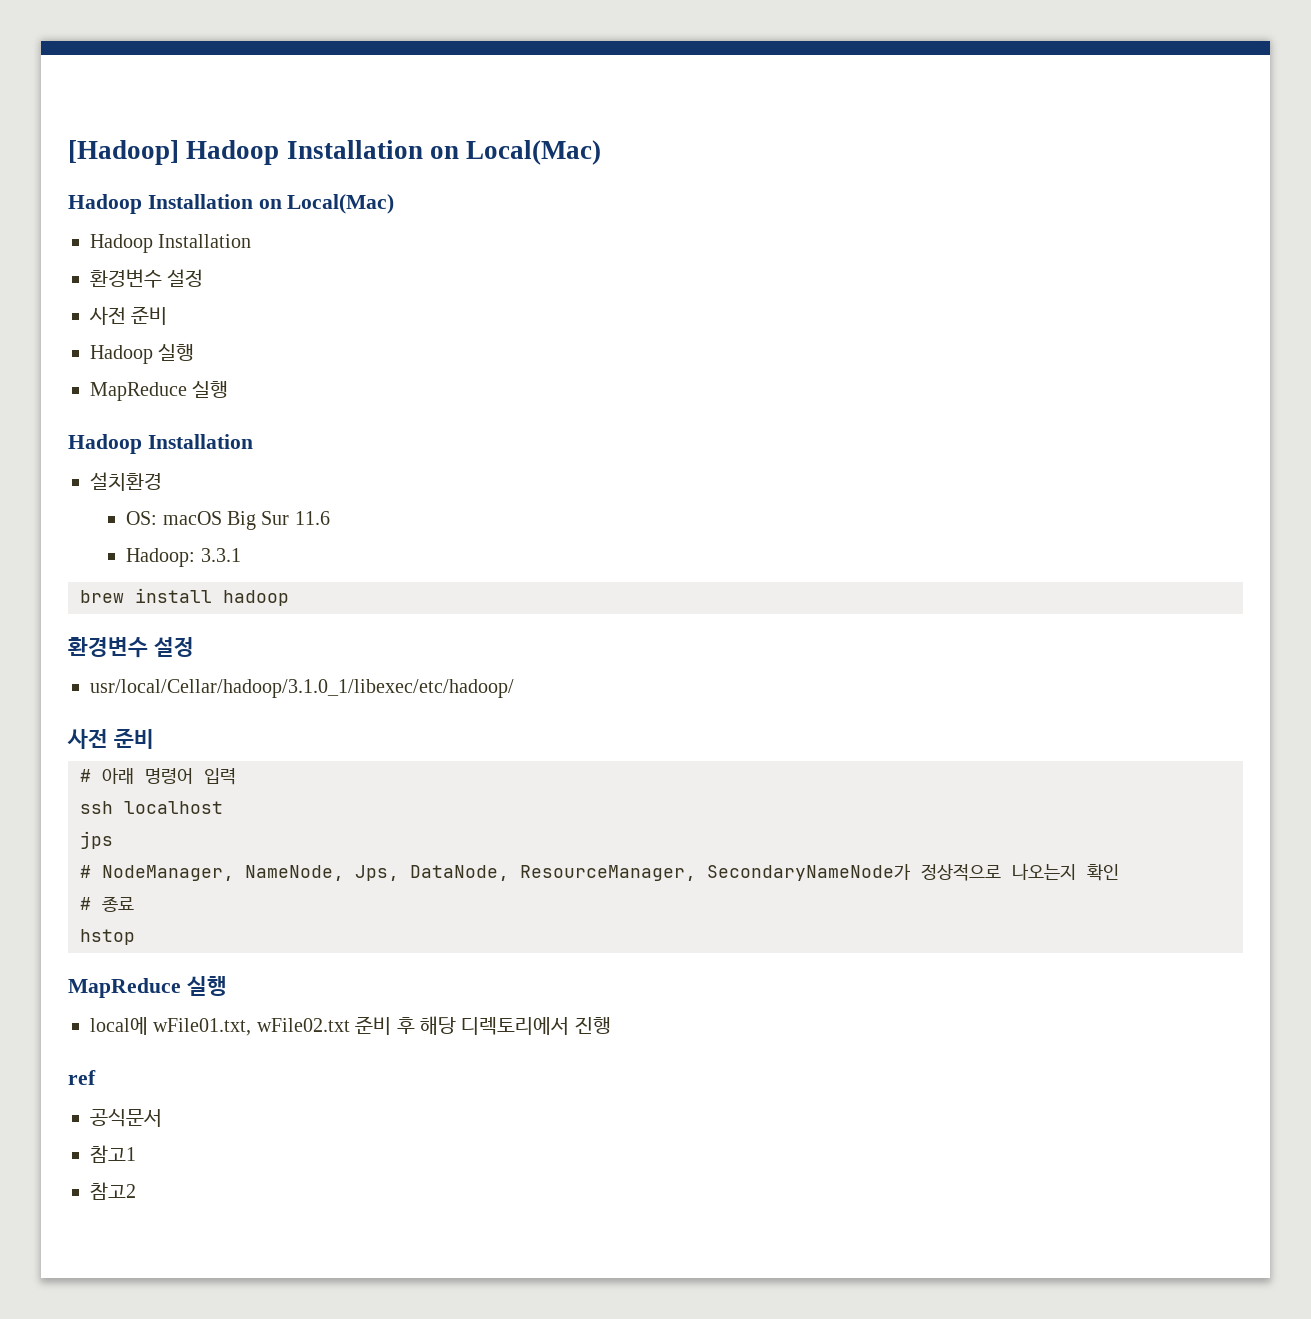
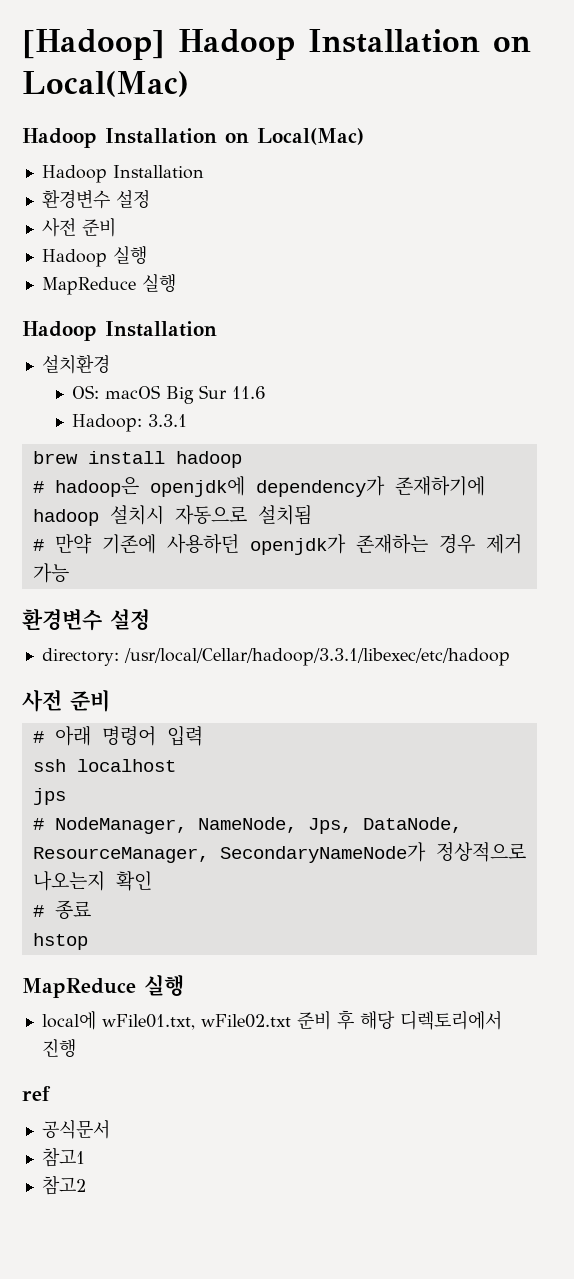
  brew install hadoop
+ # hadoop은 openjdk에 dependency가 존재하기에 hadoop 설치시 자동으로 설치됨
+ # 만약 기존에 사용하던 openjdk가 존재하는 경우 제거 가능
  환경변수 설정
- usr/local/Cellar/hadoop/3.1.0_1/libexec/etc/hadoop/
+ directory: /usr/local/Cellar/hadoop/3.3.1/libexec/etc/hadoop

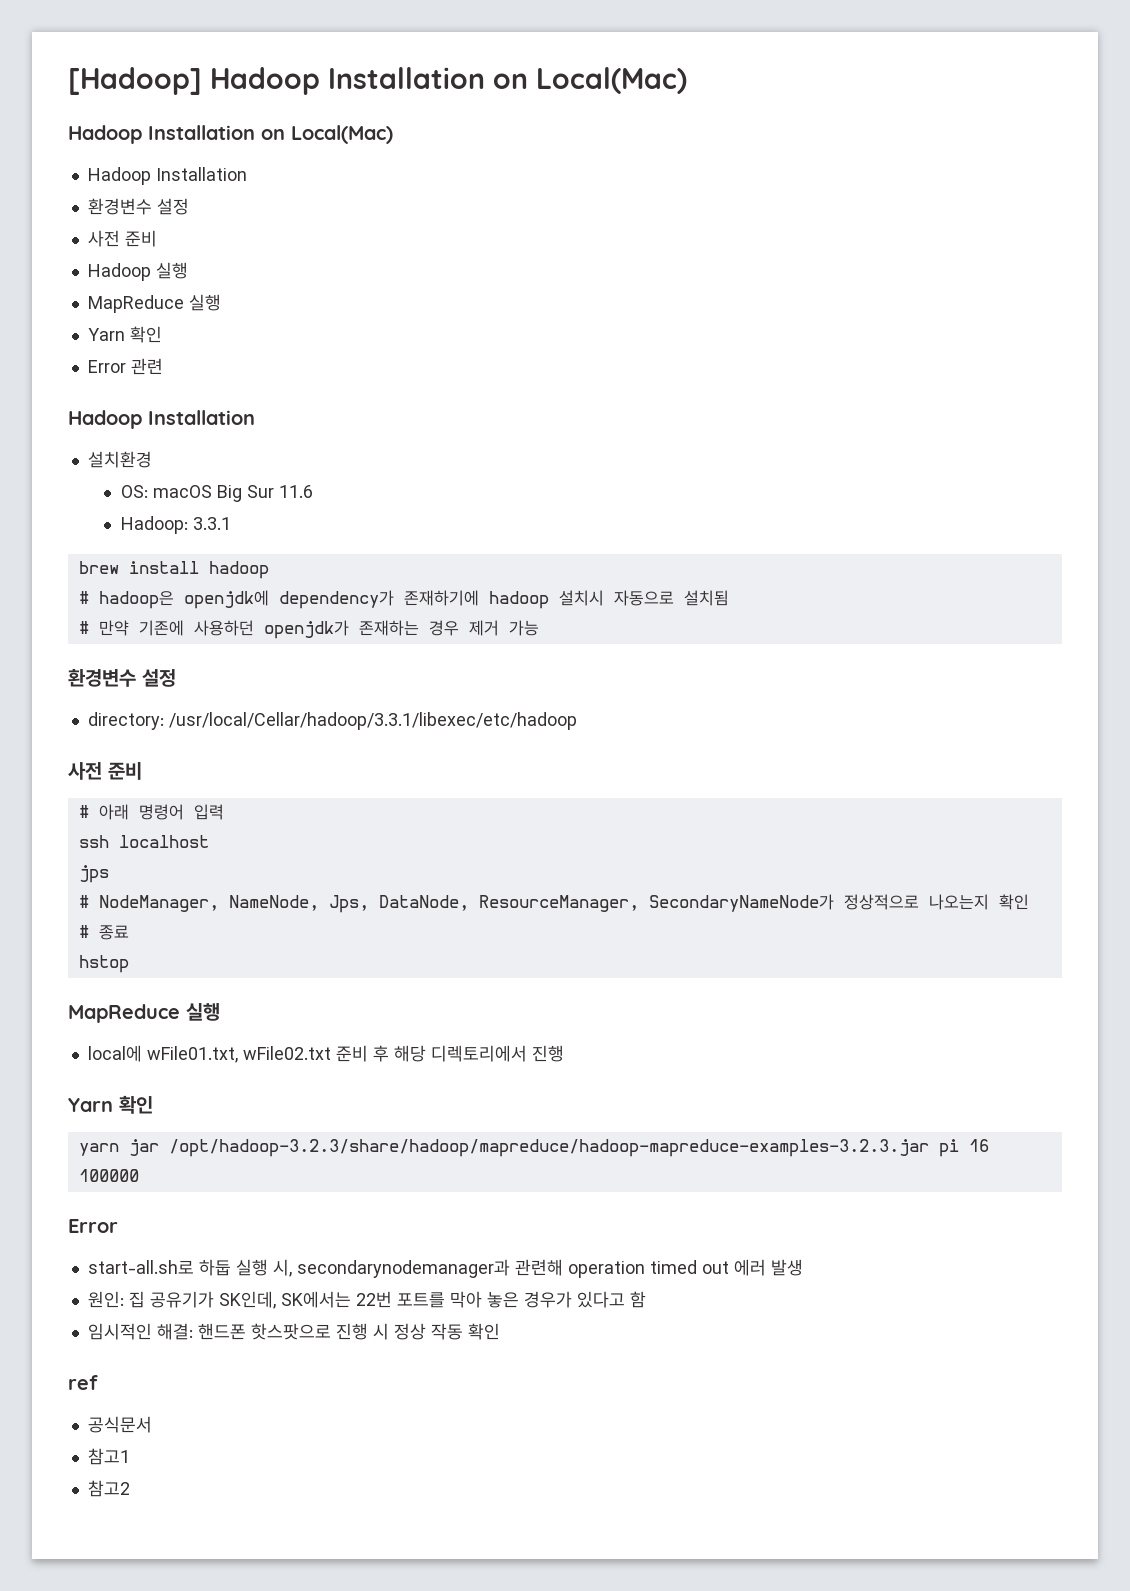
  Hadoop 실행
  MapReduce 실행
+ Yarn 확인
+ Error 관련
  local에 wFile01.txt, wFile02.txt 준비 후 해당 디렉토리에서 진행
+ Yarn 확인
+ yarn jar /opt/hadoop-3.2.3/share/hadoop/mapreduce/hadoop-mapreduce-examples-3.2.3.jar pi 16 100000
+ Error
+ start-all.sh로 하둡 실행 시, secondarynodemanager과 관련해 operation timed out 에러 발생
+ 원인: 집 공유기가 SK인데, SK에서는 22번 포트를 막아 놓은 경우가 있다고 함
+ 임시적인 해결: 핸드폰 핫스팟으로 진행 시 정상 작동 확인

